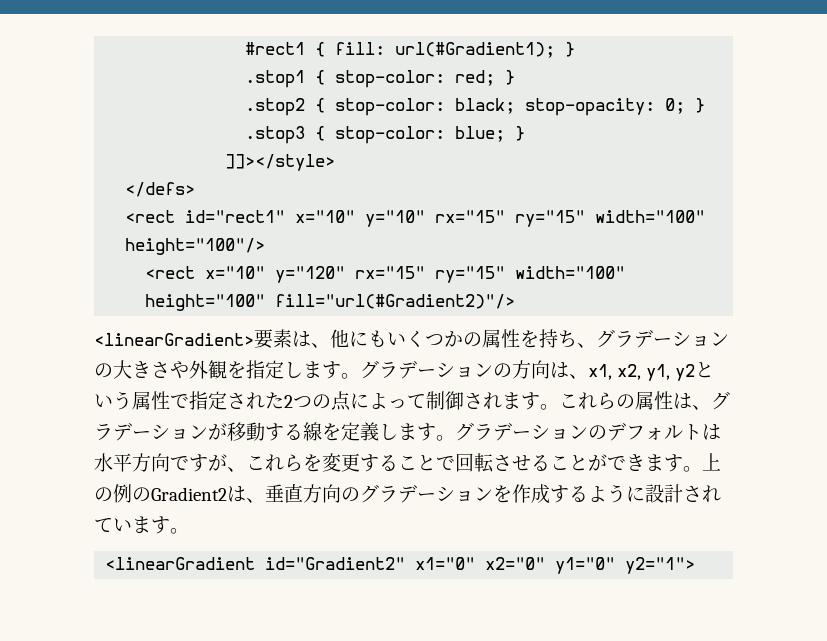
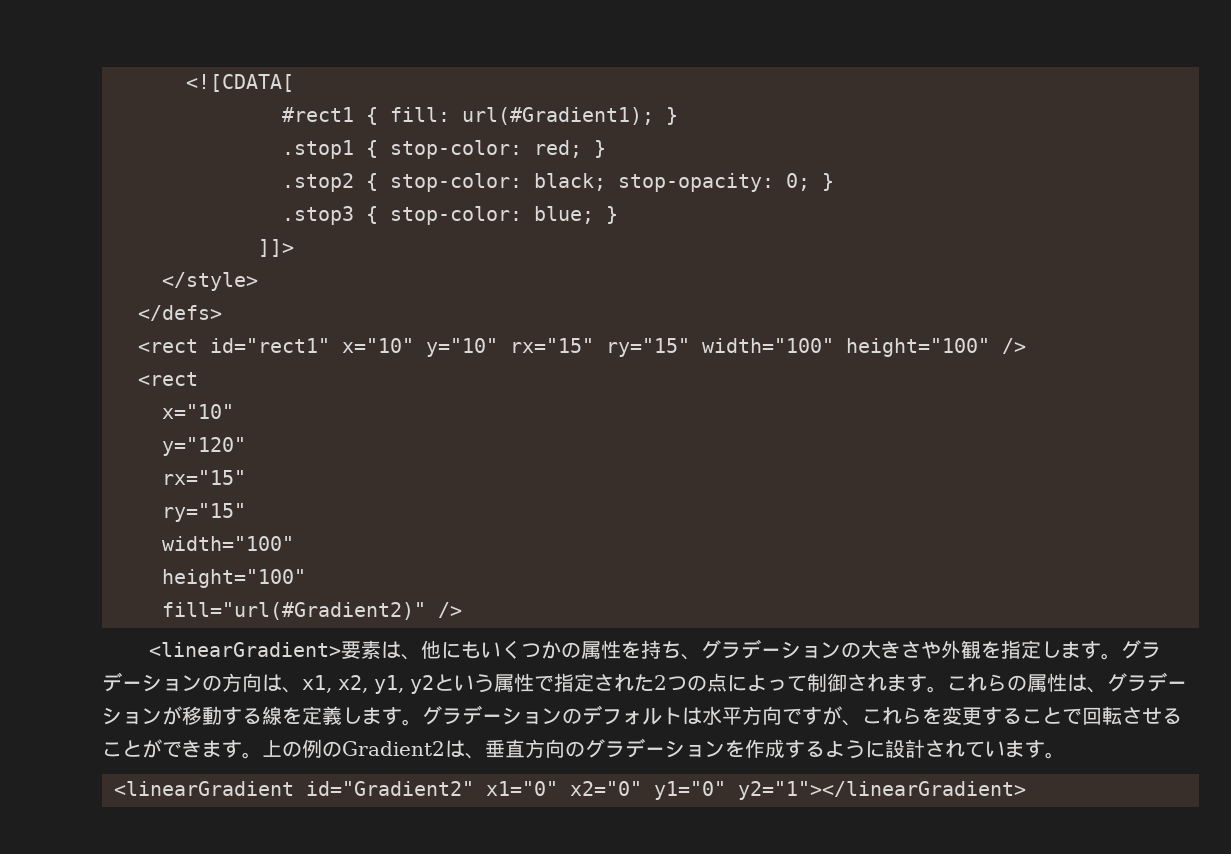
+ <![CDATA[
- ]]></style>
+ ]]>
+ </style>
- <rect id="rect1" x="10" y="10" rx="15" ry="15" width="100" height="100"/>
- <rect x="10" y="120" rx="15" ry="15" width="100" height="100" fill="url(#Gradient2)"/>
+ <rect id="rect1" x="10" y="10" rx="15" ry="15" width="100" height="100" />
+ <rect
+ x="10"
+ y="120"
+ rx="15"
+ ry="15"
+ width="100"
+ height="100"
+ fill="url(#Gradient2)" />
- <linearGradient id="Gradient2" x1="0" x2="0" y1="0" y2="1">
+ <linearGradient id="Gradient2" x1="0" x2="0" y1="0" y2="1"></linearGradient>

